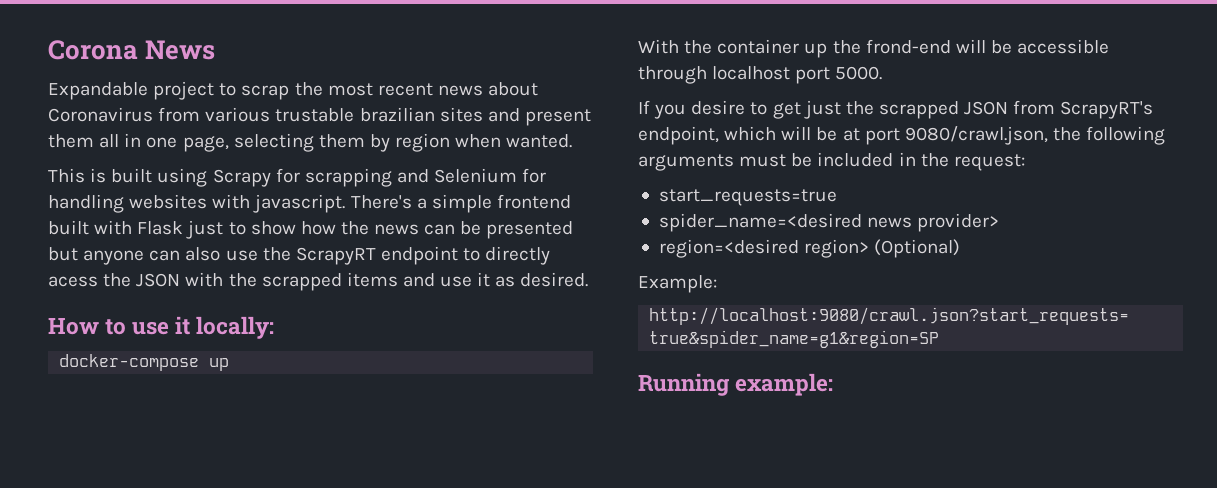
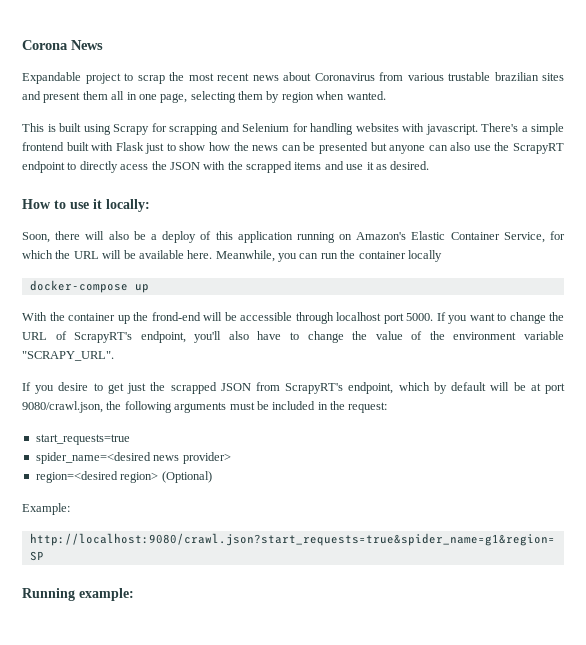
+ Soon, there will also be a deploy of this application running on Amazon's Elastic Container Service, for which the URL will be available here. Meanwhile, you can run the container locally
+ If you want to change the URL of ScrapyRT's endpoint, you'll also have to change the value of the environment variable "SCRAPY_URL".
- If you desire to get just the scrapped JSON from ScrapyRT's endpoint, which will be at port 9080/crawl.json, the following arguments must be included in the request:
+ If you desire to get just the scrapped JSON from ScrapyRT's endpoint, which by default will be at port 9080/crawl.json, the following arguments must be included in the request:

